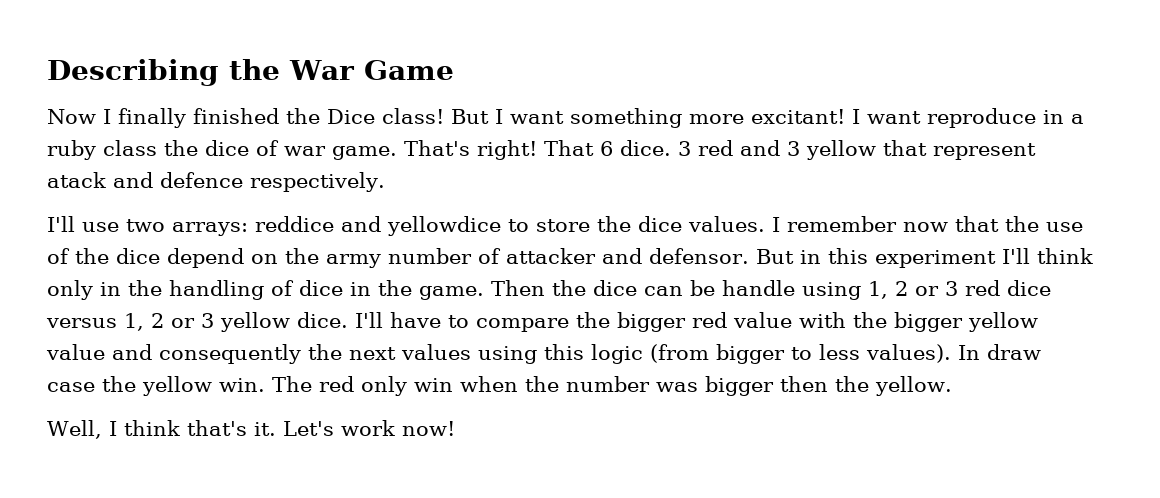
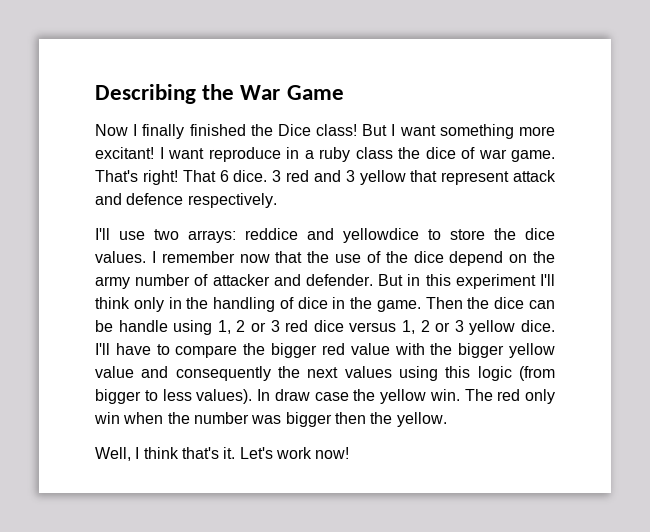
- 3 red and 3 yellow that represent atack and defence respectively.
+ 3 red and 3 yellow that represent attack and defence respectively.
- I remember now that the use of the dice depend on the army number of attacker and defensor.
+ I remember now that the use of the dice depend on the army number of attacker and defender.

